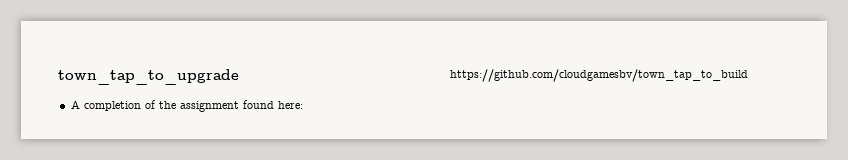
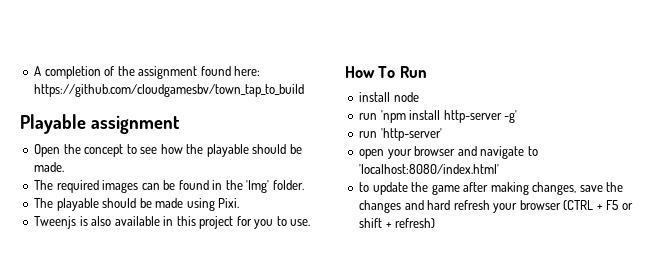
- town_tap_to_upgrade
+ Playable assignment
+ Open the concept to see how the playable should be made.
+ The required images can be found in the 'Img' folder.
+ The playable should be made using Pixi.
+ Tweenjs is also available in this project for you to use.
+ How To Run
+ install node
+ run 'npm install http-server -g'
+ run 'http-server'
+ open your browser and navigate to 'localhost:8080/index.html'
+ to update the game after making changes, save the changes and hard refresh your browser (CTRL + F5 or shift + refresh)

